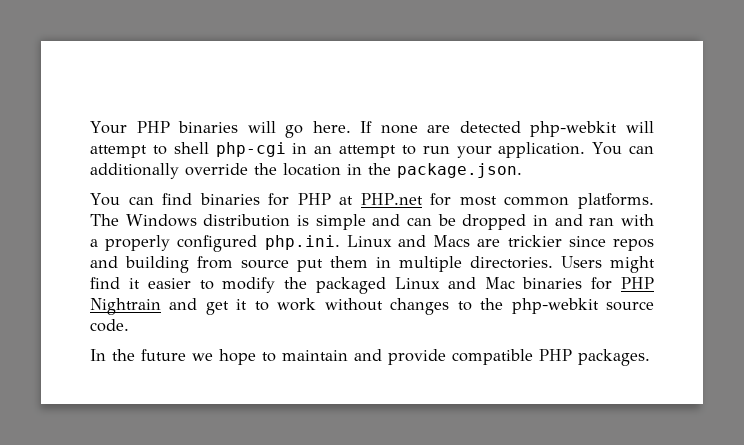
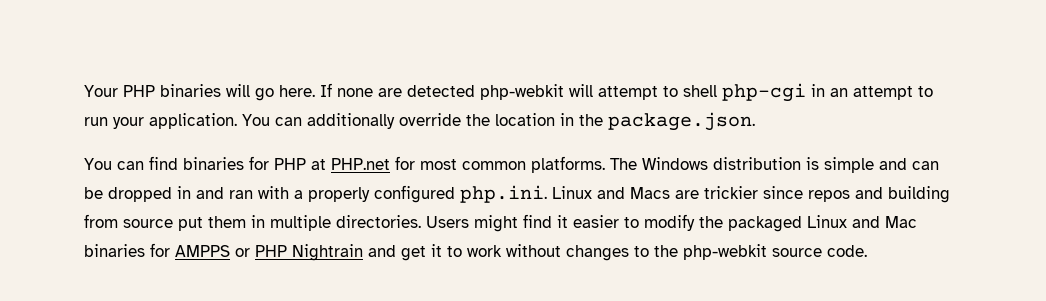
- Users might find it easier to modify the packaged Linux and Mac binaries for PHP Nightrain and get it to work without changes to the php-webkit source code.
+ Users might find it easier to modify the packaged Linux and Mac binaries for AMPPS or PHP Nightrain and get it to work without changes to the php-webkit source code.
- In the future we hope to maintain and provide compatible PHP packages.

